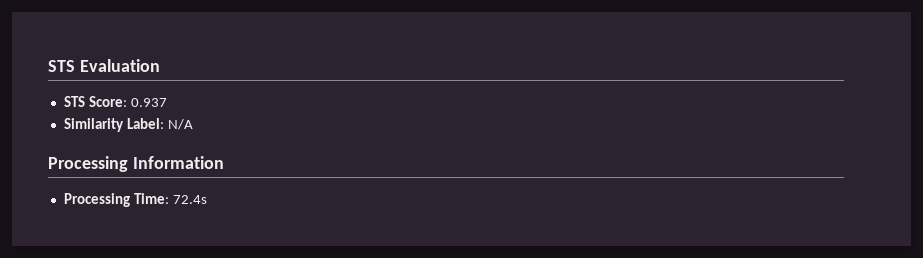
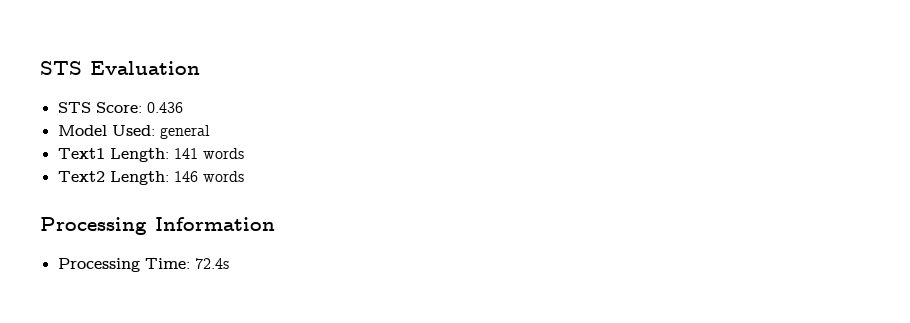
- STS Score: 0.937
- Similarity Label: N/A
+ STS Score: 0.436
+ Model Used: general
+ Text1 Length: 141 words
+ Text2 Length: 146 words

